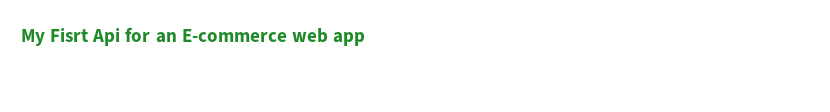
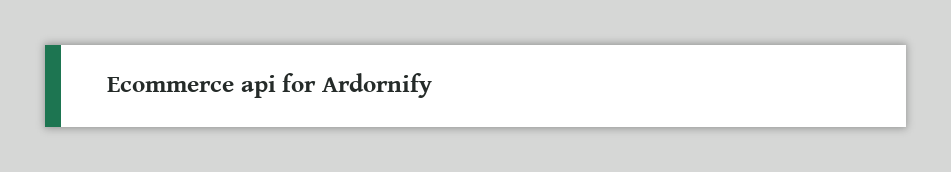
- My Fisrt Api for an E-commerce web app
+ Ecommerce api for Ardornify

